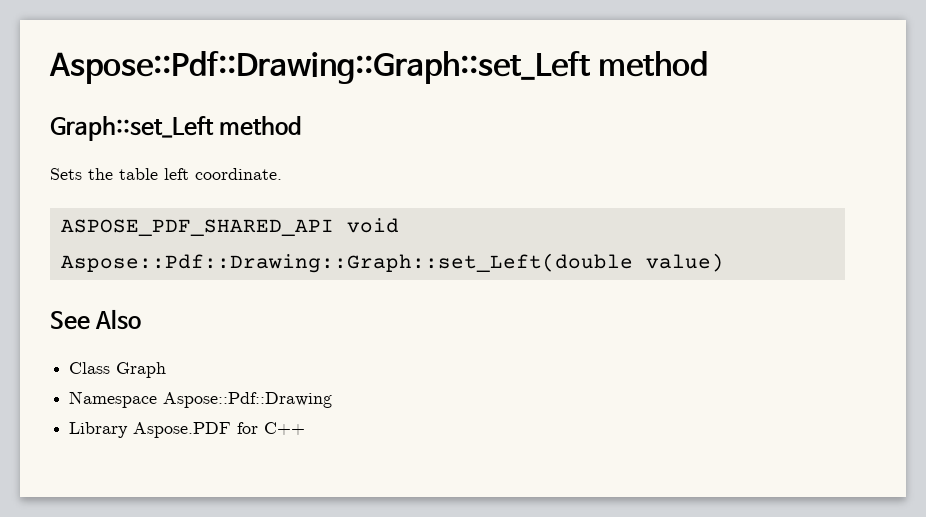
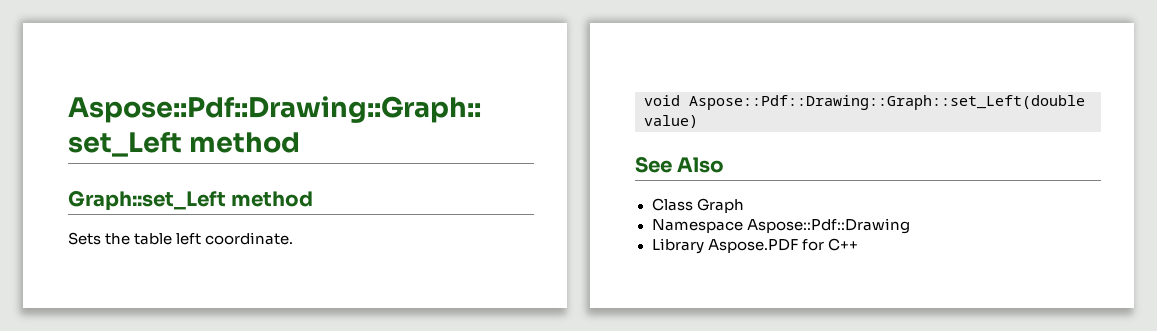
- ASPOSE_PDF_SHARED_API void Aspose::Pdf::Drawing::Graph::set_Left(double value)
+ void Aspose::Pdf::Drawing::Graph::set_Left(double value)

